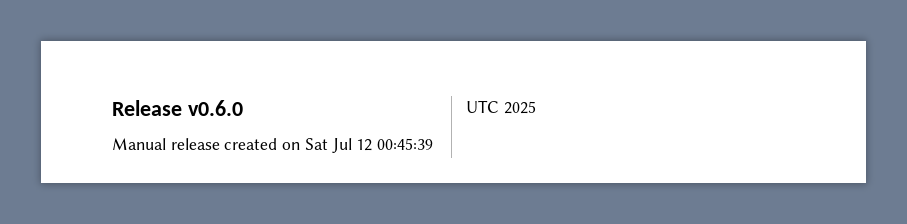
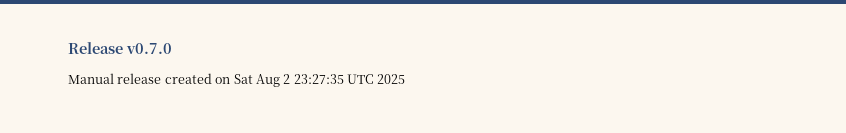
- Release v0.6.0
+ Release v0.7.0
- Manual release created on Sat Jul 12 00:45:39 UTC 2025
+ Manual release created on Sat Aug 2 23:27:35 UTC 2025

